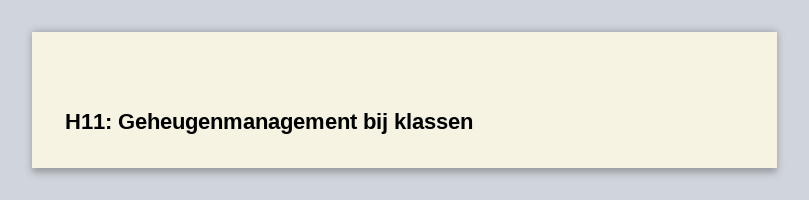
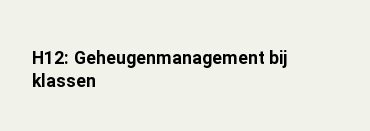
- H11: Geheugenmanagement bij klassen
+ H12: Geheugenmanagement bij klassen

